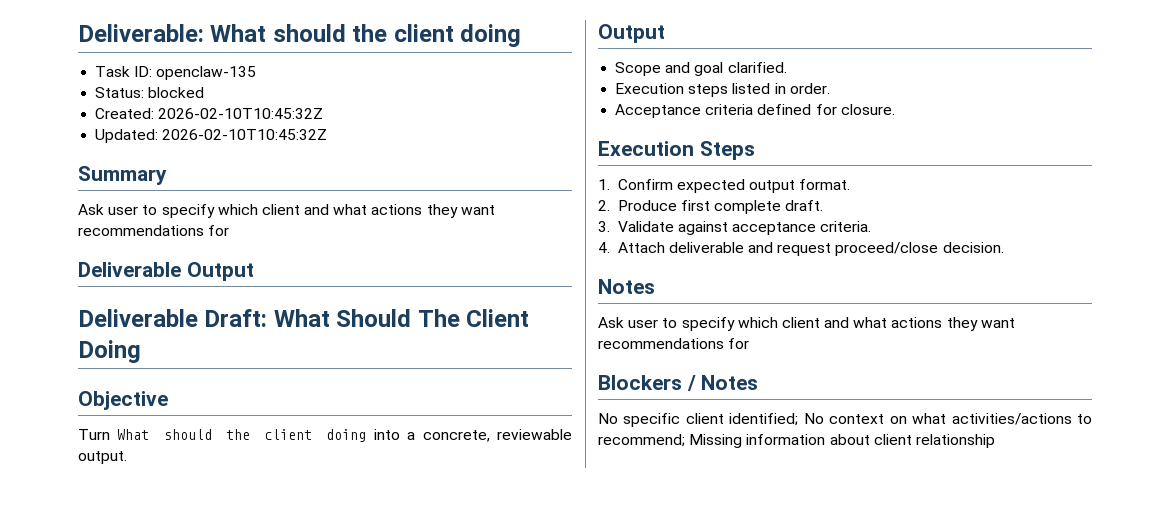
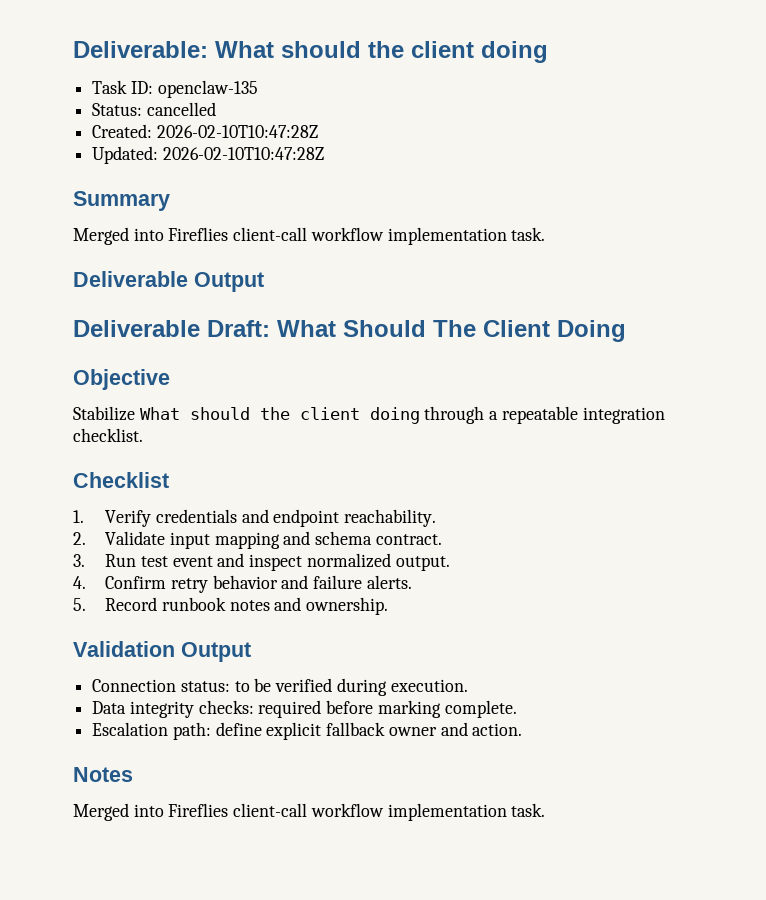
- Status: blocked
+ Status: cancelled
- Created: 2026-02-10T10:45:32Z
+ Created: 2026-02-10T10:47:28Z
- Updated: 2026-02-10T10:45:32Z
+ Updated: 2026-02-10T10:47:28Z
  Summary
- Ask user to specify which client and what actions they want recommendations for
+ Merged into Fireflies client-call workflow implementation task.
- Turn What should the client doing into a concrete, reviewable output.
- Output
- Scope and goal clarified.
- Execution steps listed in order.
- Acceptance criteria defined for closure.
- Execution Steps
- 1. Confirm expected output format.
- 2. Produce first complete draft.
- 3. Validate against acceptance criteria.
- 4. Attach deliverable and request proceed/close decision.
+ Stabilize What should the client doing through a repeatable integration checklist.
+ Checklist
+ 1. Verify credentials and endpoint reachability.
+ 2. Validate input mapping and schema contract.
+ 3. Run test event and inspect normalized output.
+ 4. Confirm retry behavior and failure alerts.
+ 5. Record runbook notes and ownership.
+ Validation Output
+ Connection status: to be verified during execution.
+ Data integrity checks: required before marking complete.
+ Escalation path: define explicit fallback owner and action.
  Notes
- Ask user to specify which client and what actions they want recommendations for
- Blockers / Notes
- No specific client identified; No context on what activities/actions to recommend; Missing information about client relationship
+ Merged into Fireflies client-call workflow implementation task.

